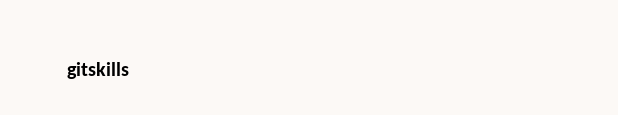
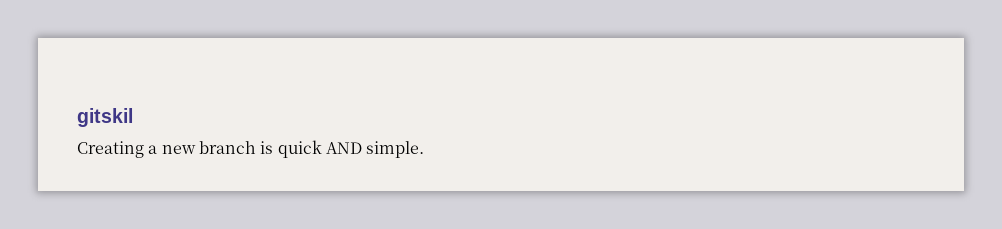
- gitskills
+ gitskil
+ Creating a new branch is quick AND simple.

